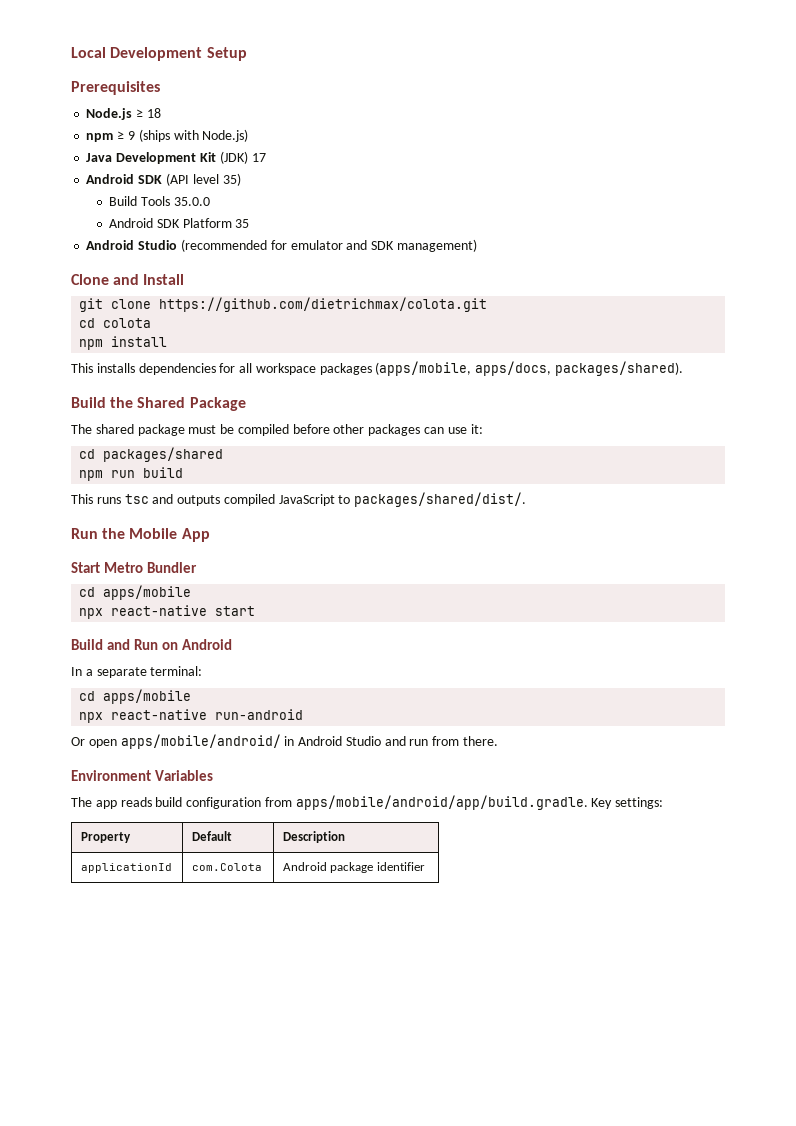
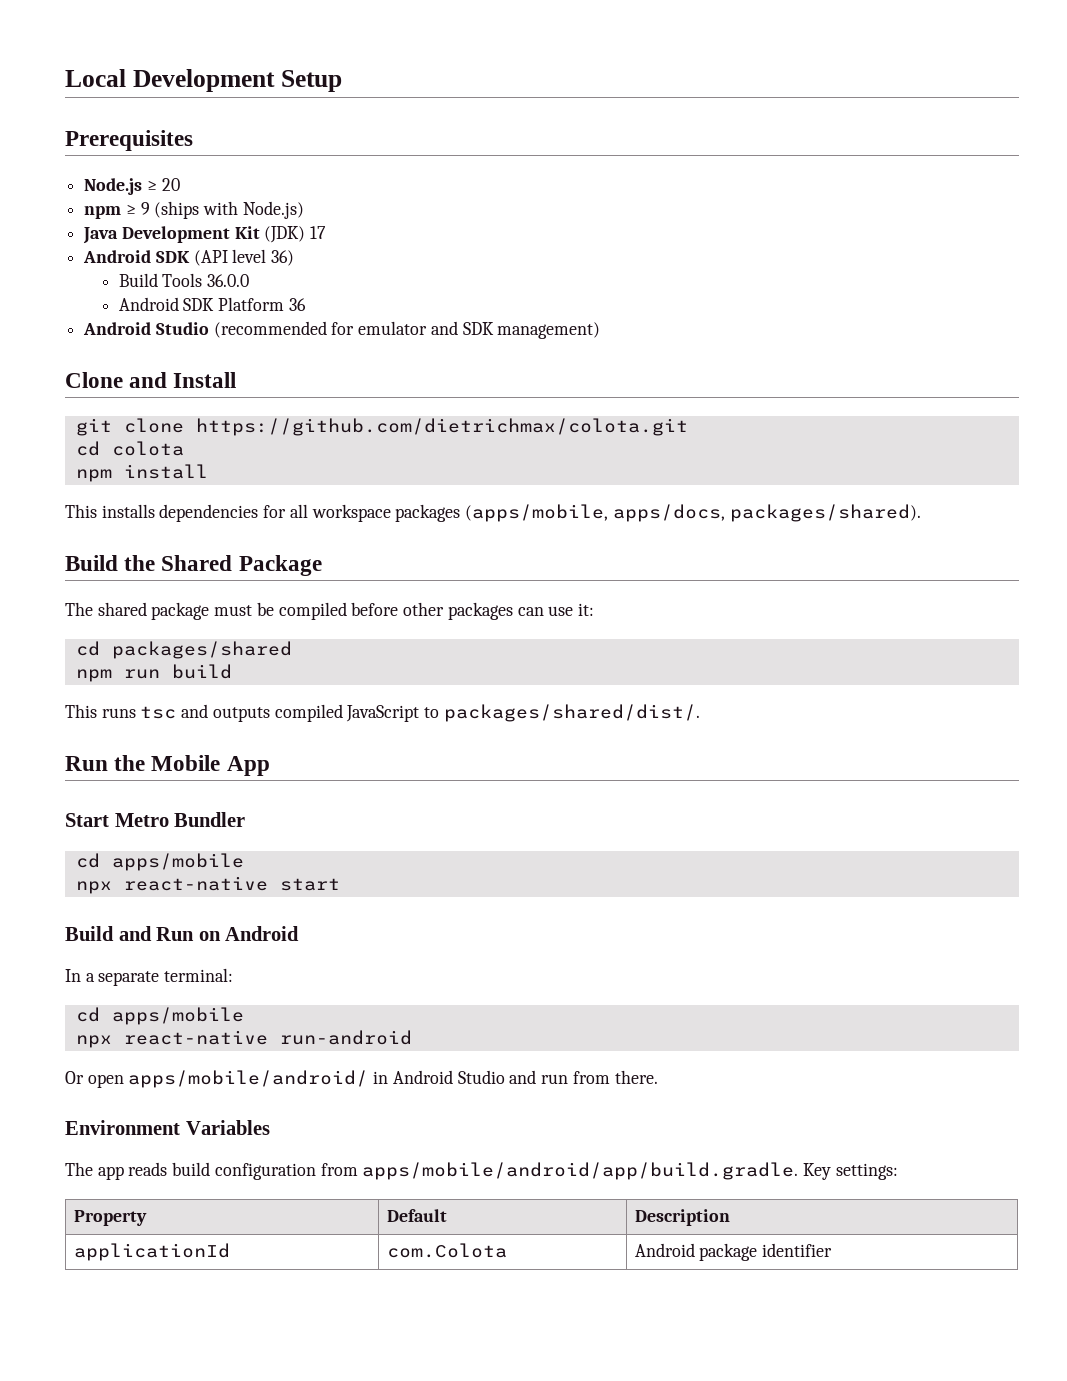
- Node.js ≥ 18
+ Node.js ≥ 20
- Android SDK (API level 35)
+ Android SDK (API level 36)
- Build Tools 35.0.0
+ Build Tools 36.0.0
- Android SDK Platform 35
+ Android SDK Platform 36

